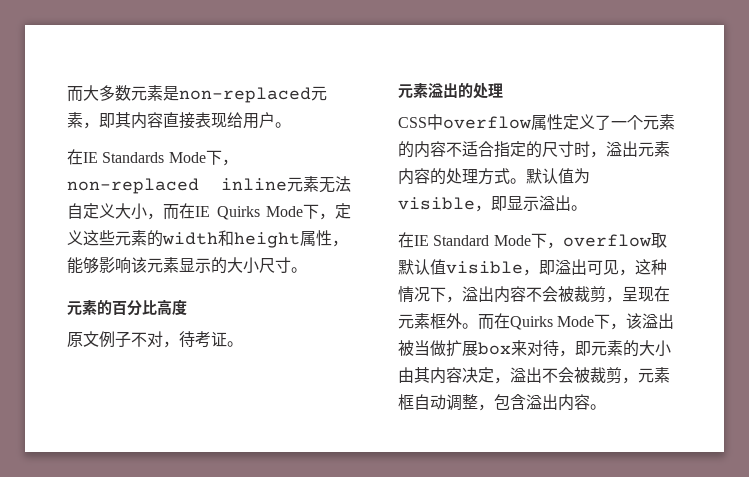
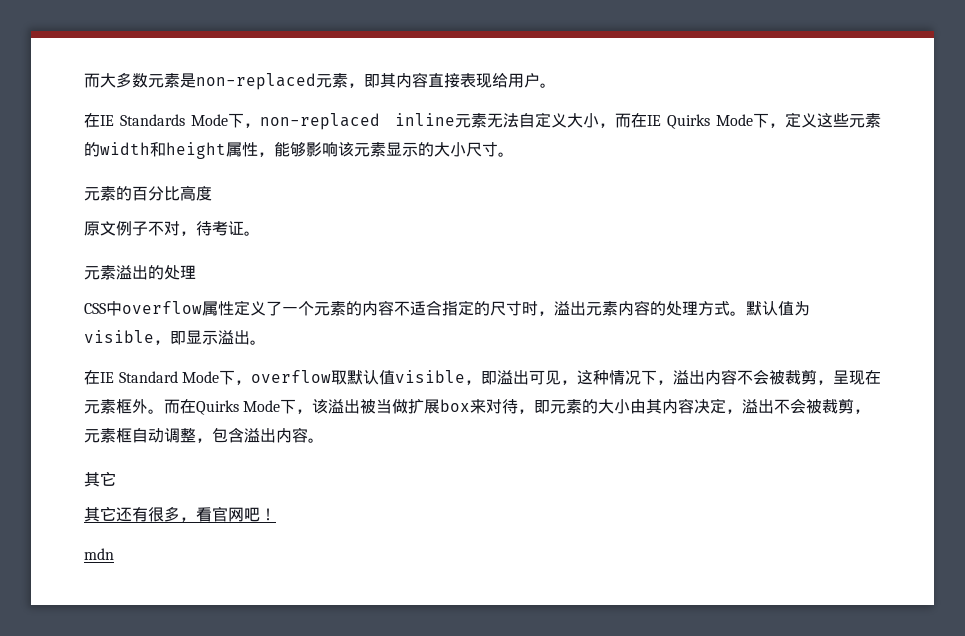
  而在Quirks Mode下，该溢出被当做扩展box来对待，即元素的大小由其内容决定，溢出不会被裁剪，元素框自动调整，包含溢出内容。
+ 其它
+ 其它还有很多，看官网吧！
+ mdn

